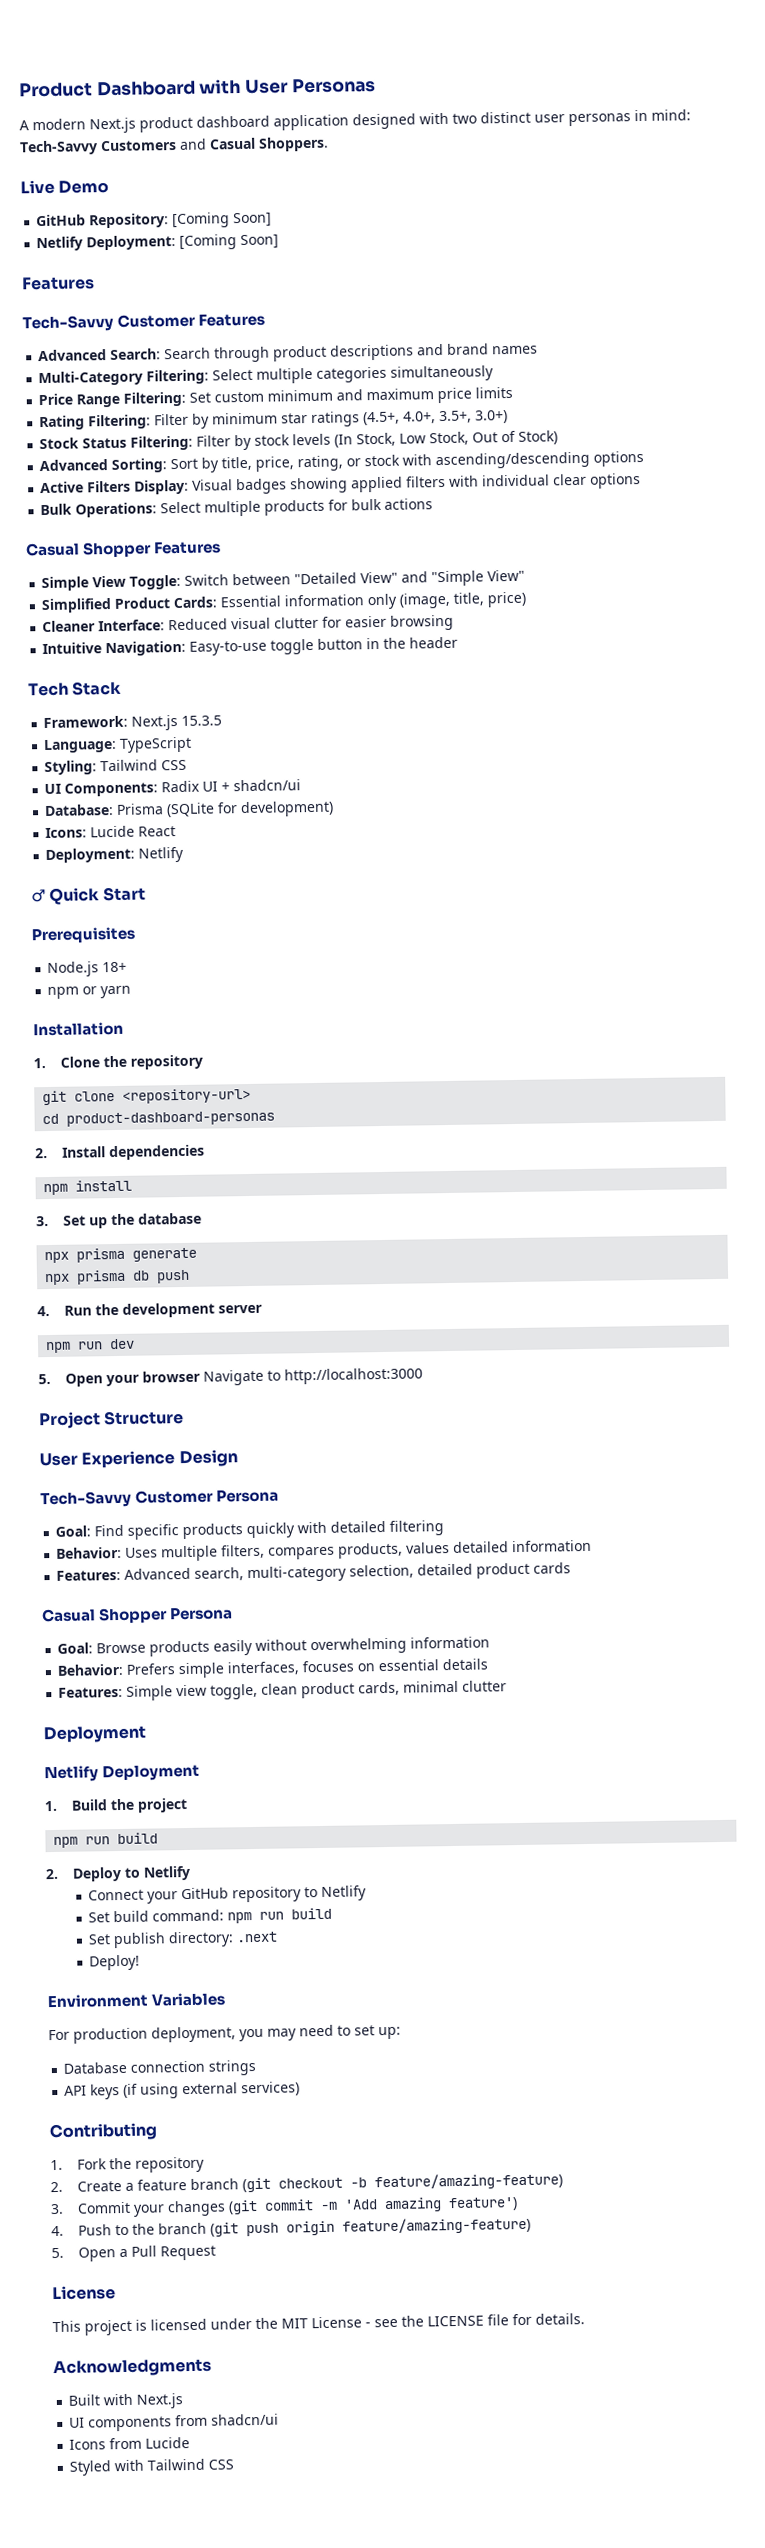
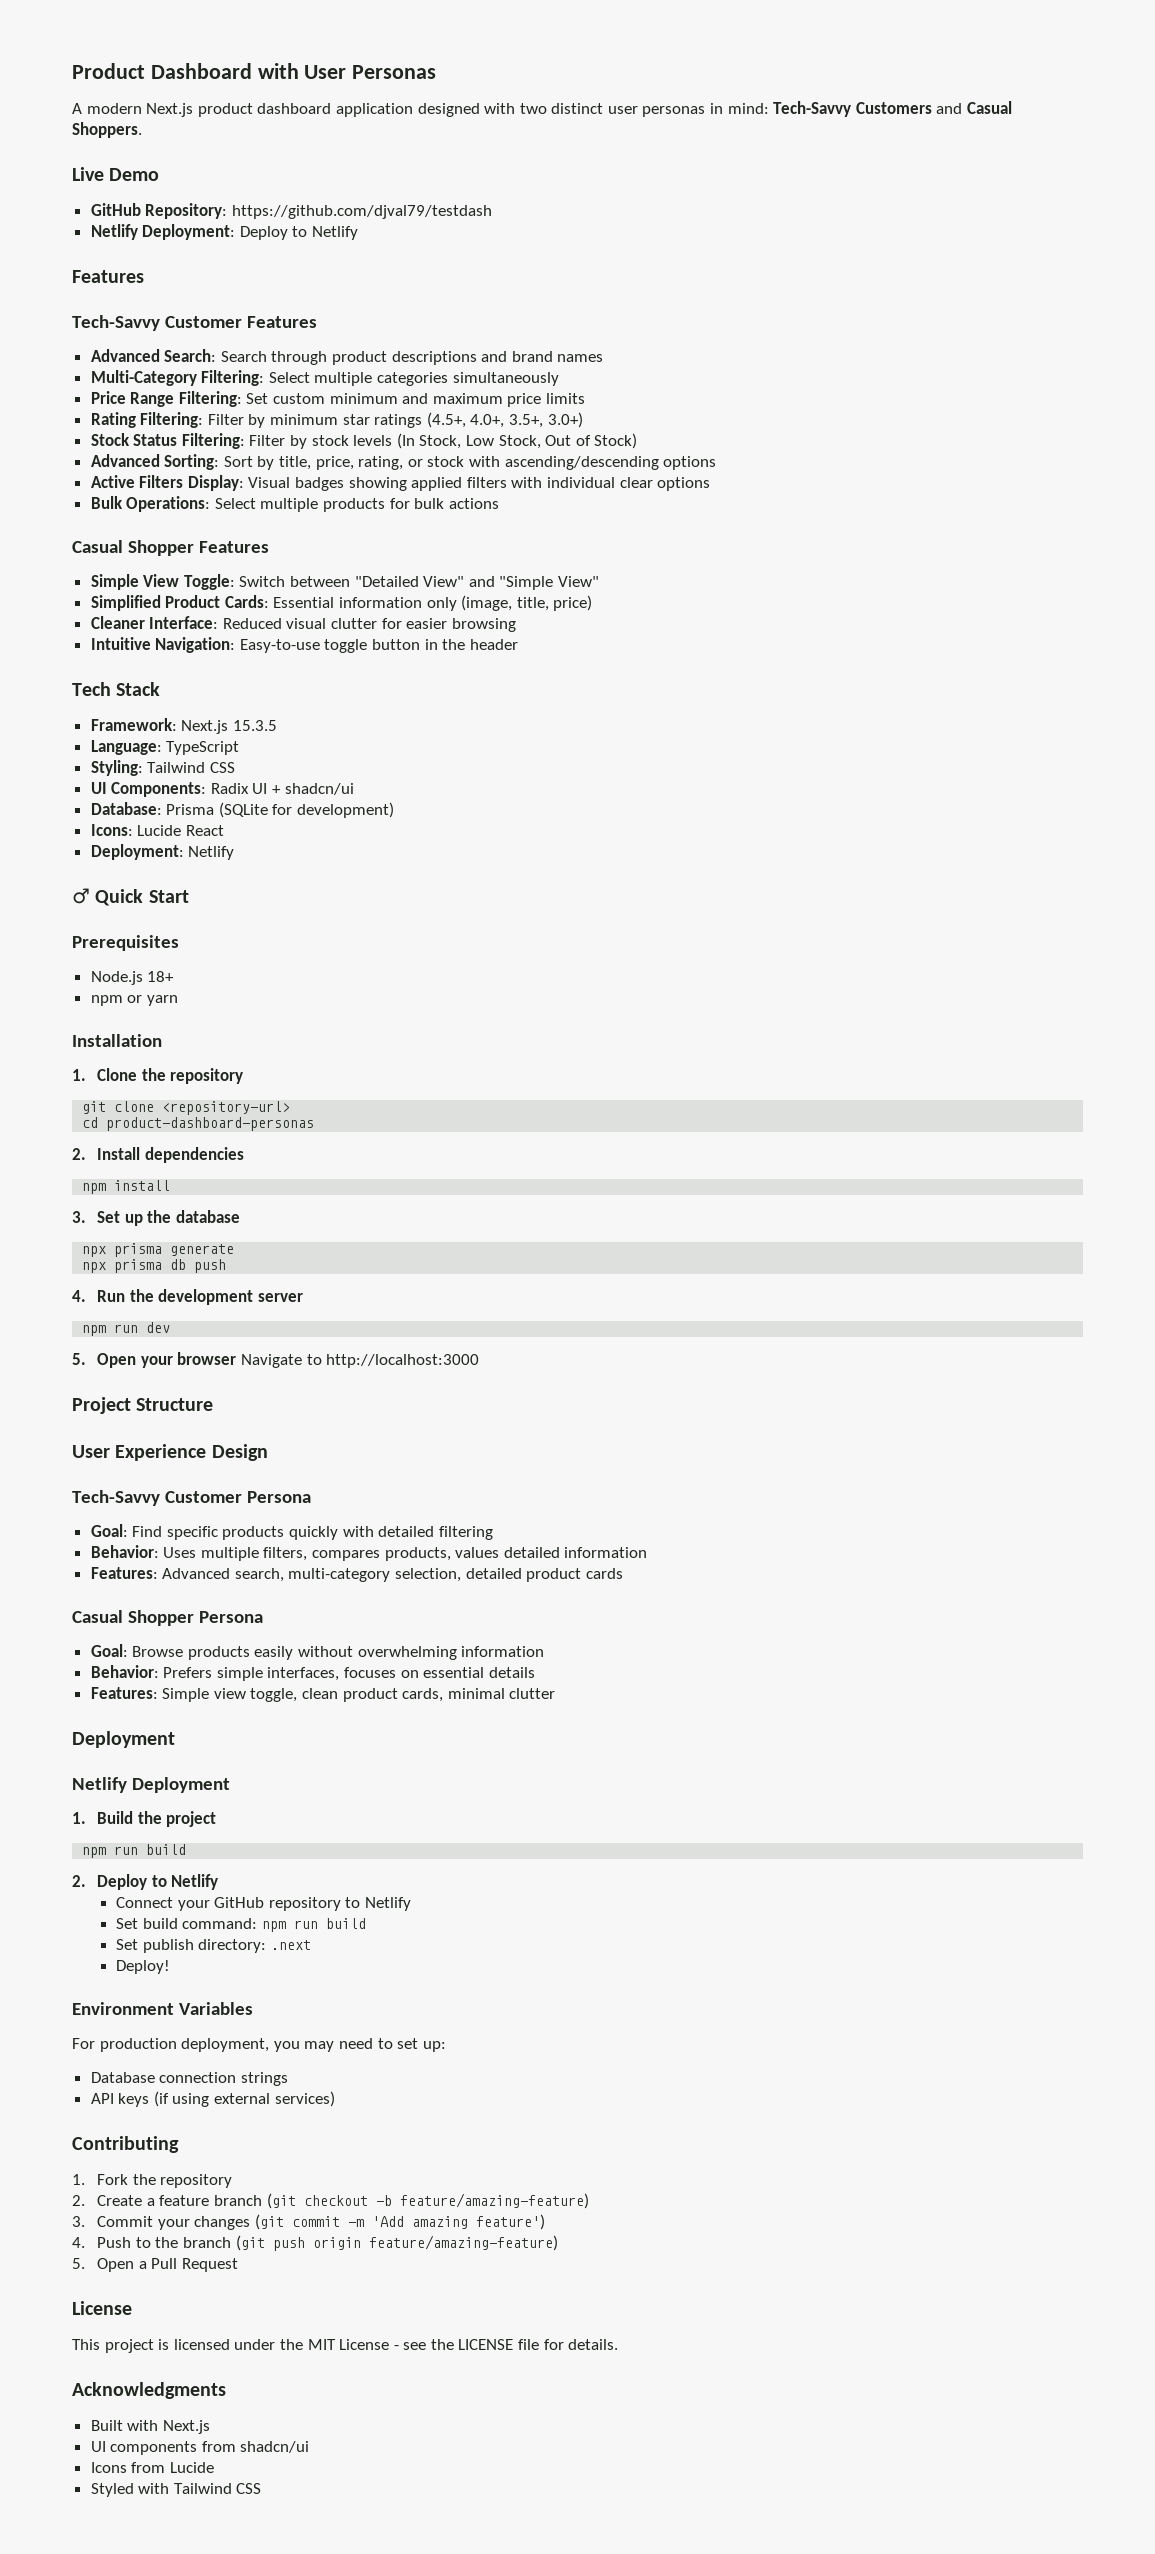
- GitHub Repository: [Coming Soon]
+ GitHub Repository: https://github.com/djval79/testdash
- Netlify Deployment: [Coming Soon]
+ Netlify Deployment: Deploy to Netlify

